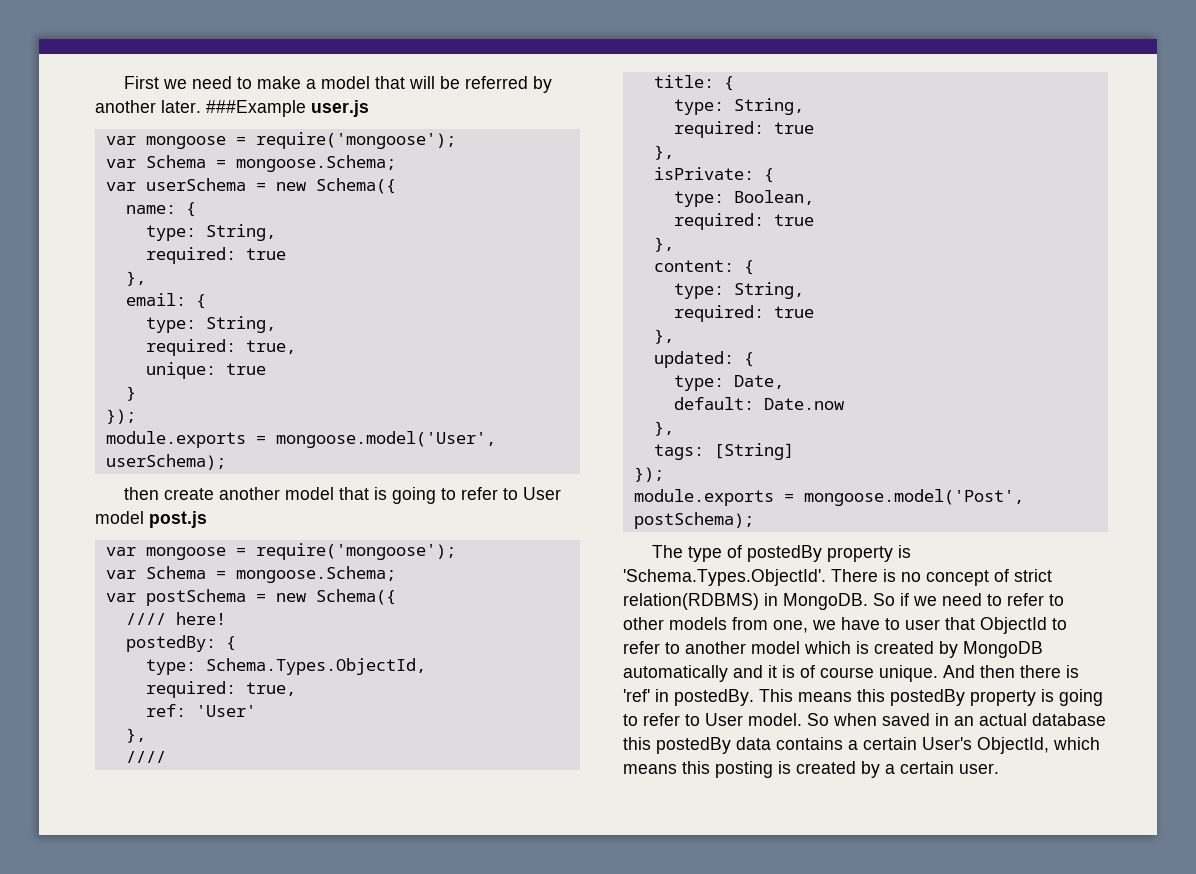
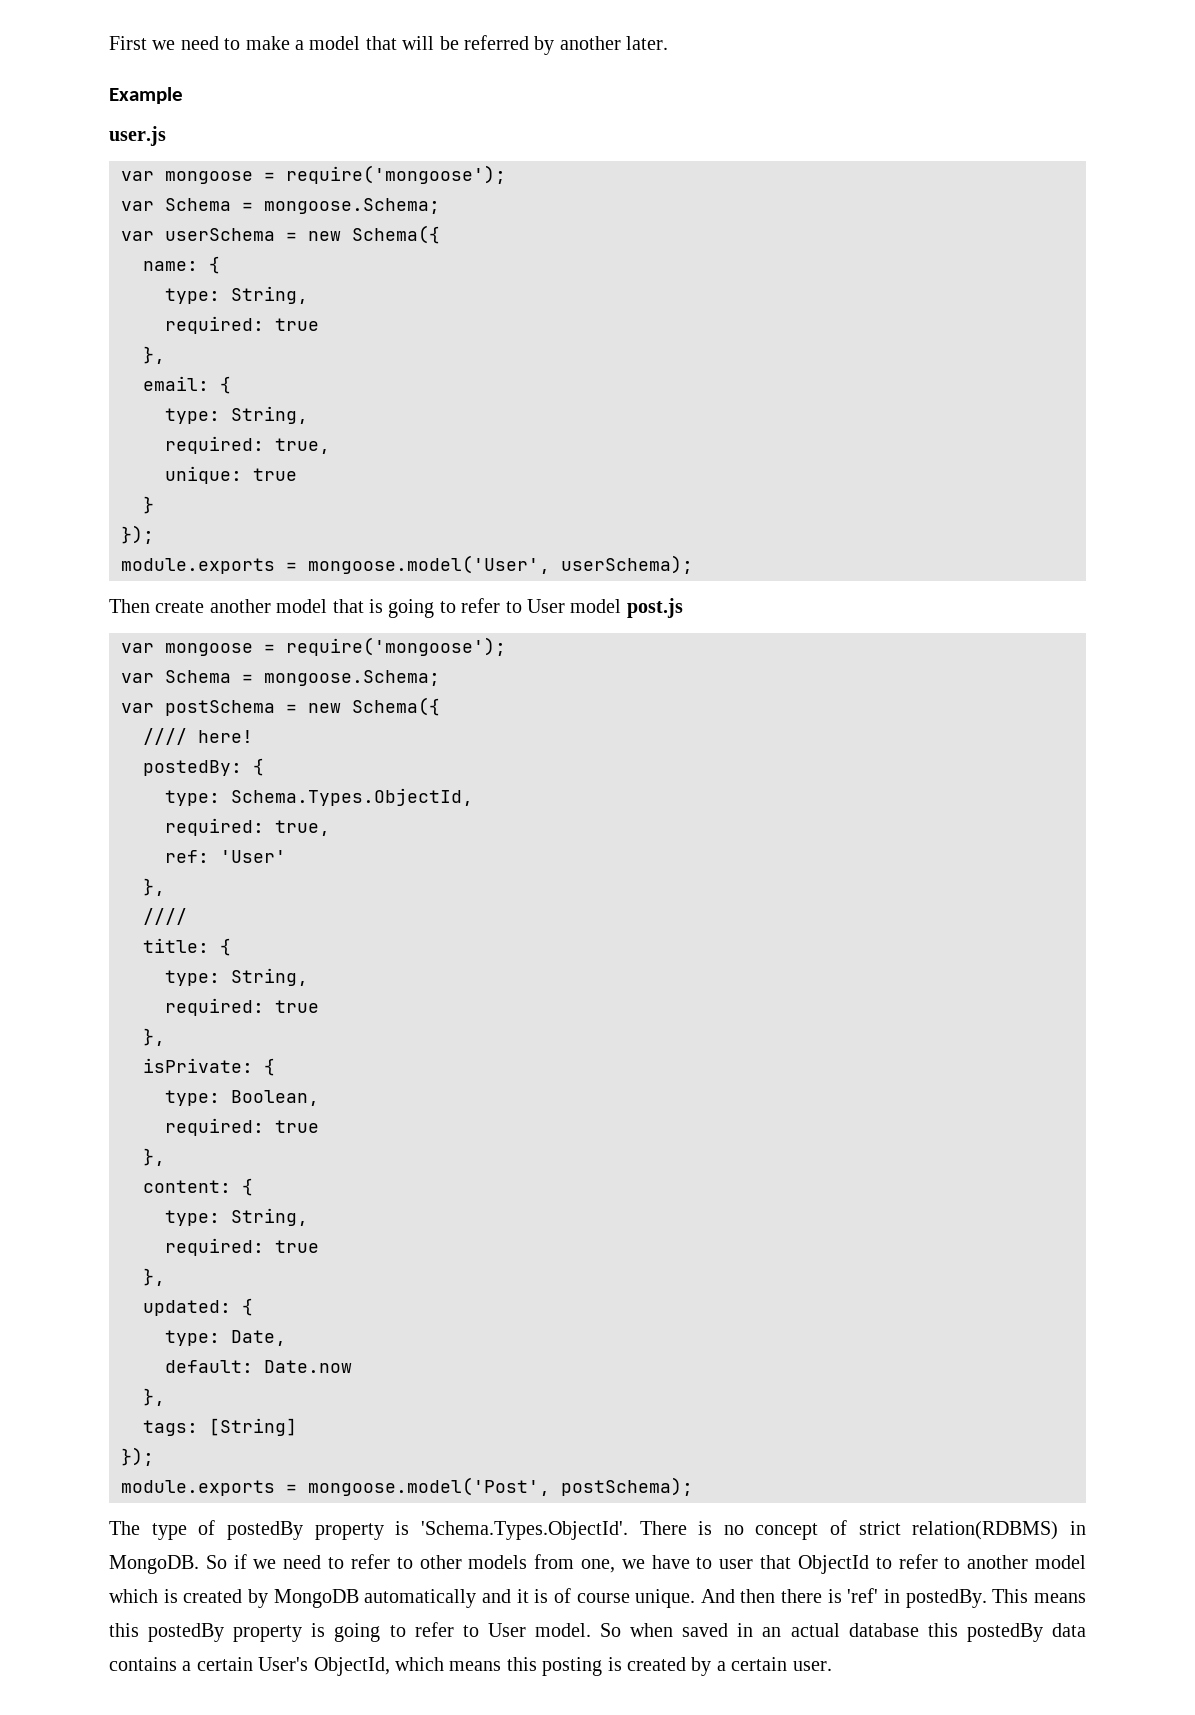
- First we need to make a model that will be referred by another later. ###Example user.js
+ First we need to make a model that will be referred by another later.
+ Example
+ user.js
- then create another model that is going to refer to User model post.js
+ Then create another model that is going to refer to User model post.js

